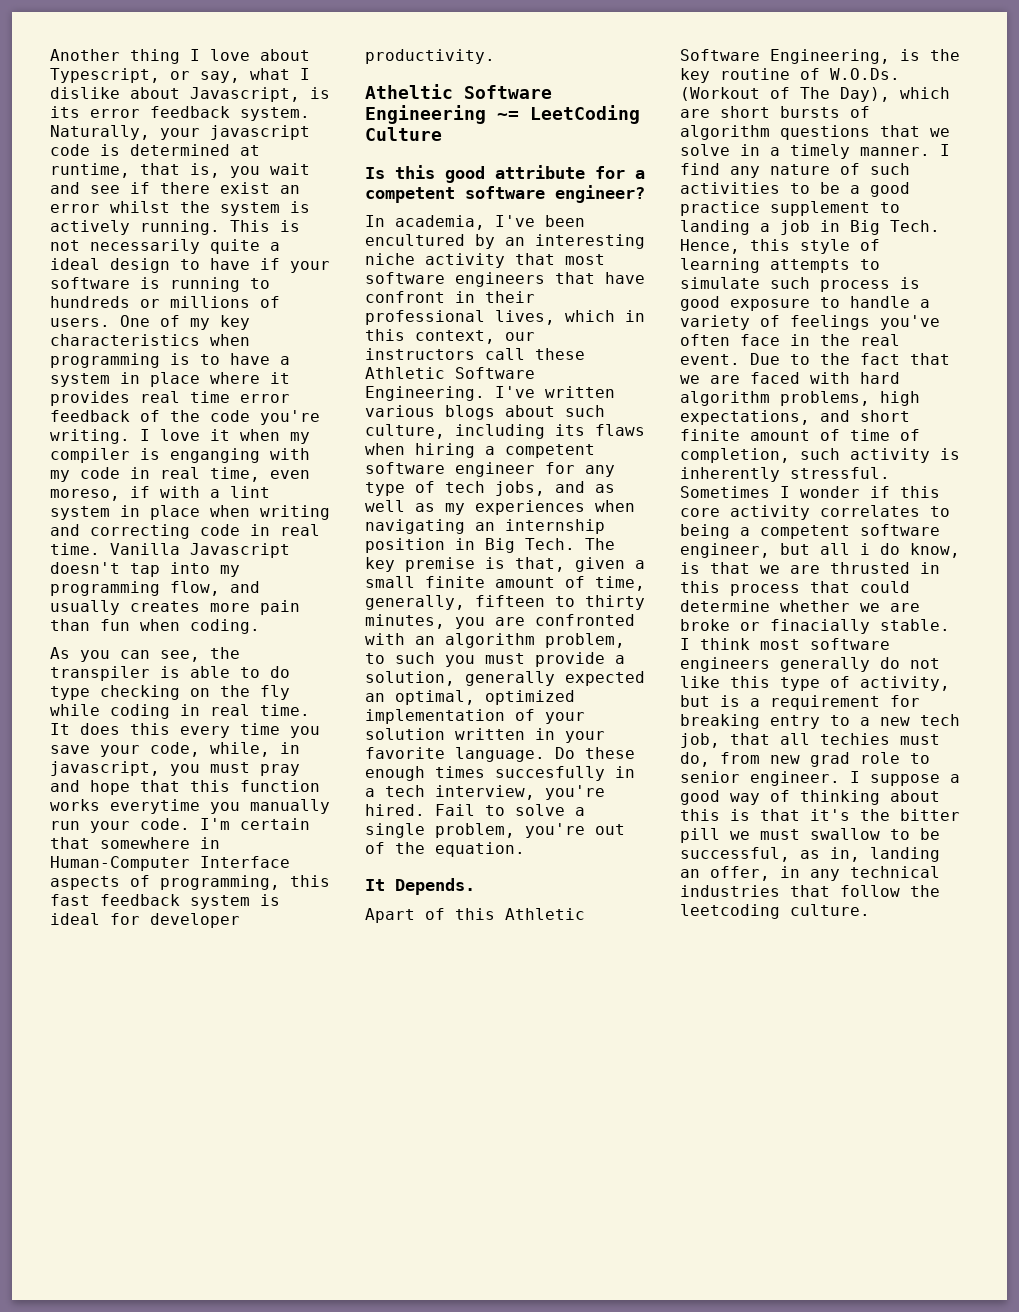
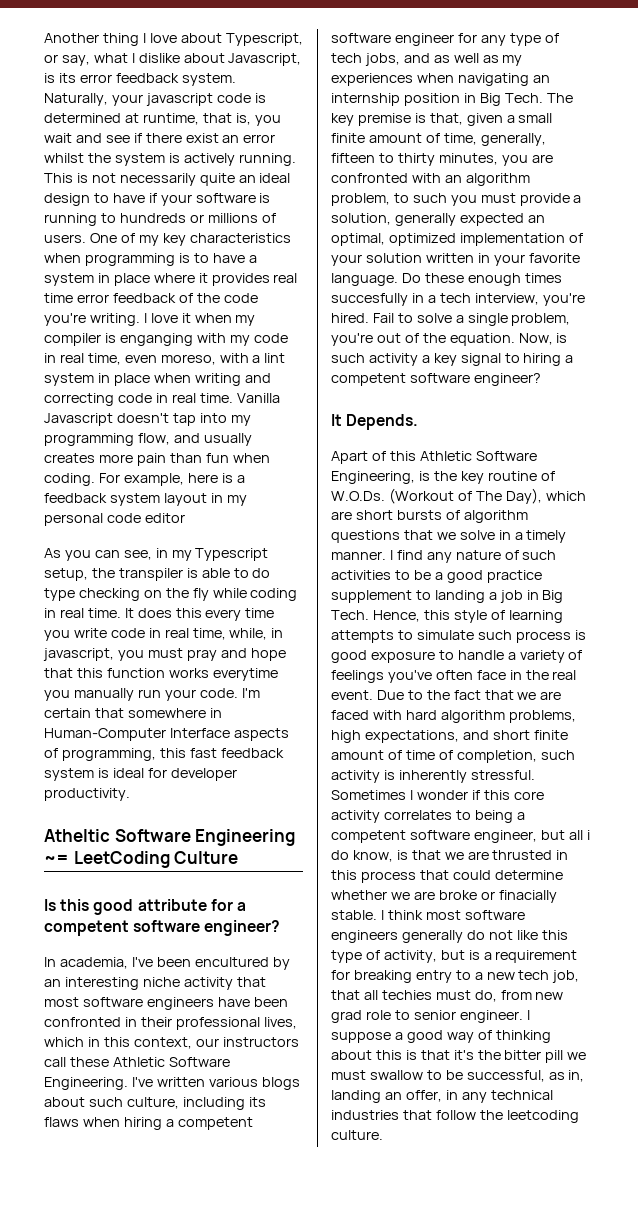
- This is not necessarily quite a ideal design to have if your software is running to hundreds or millions of users.
+ This is not necessarily quite an ideal design to have if your software is running to hundreds or millions of users.
- I love it when my compiler is enganging with my code in real time, even moreso, if with a lint system in place when writing and correcting code in real time.
+ I love it when my compiler is enganging with my code in real time, even moreso, with a lint system in place when writing and correcting code in real time.
+ For example, here is a feedback system layout in my personal code editor
- As you can see, the transpiler is able to do type checking on the fly while coding in real time.
+ As you can see, in my Typescript setup, the transpiler is able to do type checking on the fly while coding in real time.
- It does this every time you save your code, while, in javascript, you must pray and hope that this function works everytime you manually run your code.
+ It does this every time you write code in real time, while, in javascript, you must pray and hope that this function works everytime you manually run your code.
- In academia, I've been encultured by an interesting niche activity that most software engineers that have confront in their professional lives, which in this context, our instructors call these Athletic Software Engineering.
+ In academia, I've been encultured by an interesting niche activity that most software engineers have been confronted in their professional lives, which in this context, our instructors call these Athletic Software Engineering.
+ Now, is such activity a key signal to hiring a competent software engineer?

